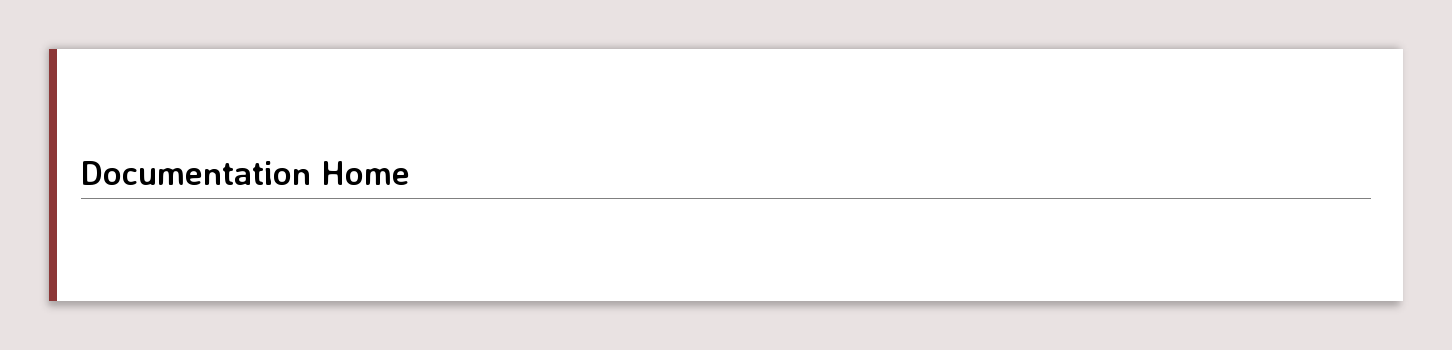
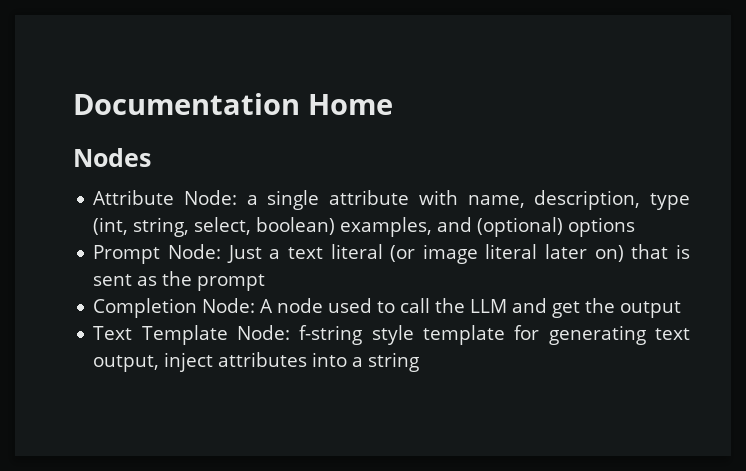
+ Nodes
+ Attribute Node: a single attribute with name, description, type (int, string, select, boolean) examples, and (optional) options
+ Prompt Node: Just a text literal (or image literal later on) that is sent as the prompt
+ Completion Node: A node used to call the LLM and get the output
+ Text Template Node: f-string style template for generating text output, inject attributes into a string

